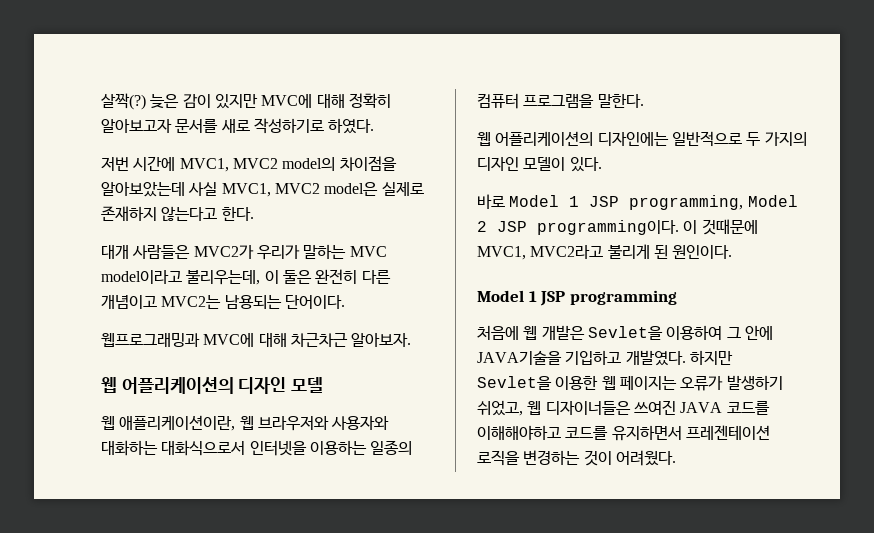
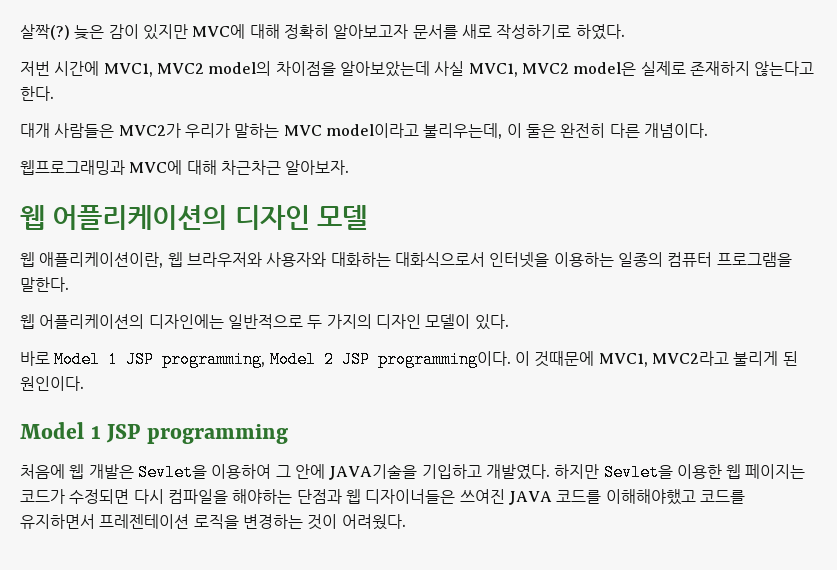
- 대개 사람들은 MVC2가 우리가 말하는 MVC model이라고 불리우는데, 이 둘은 완전히 다른 개념이고 MVC2는 남용되는 단어이다.
+ 대개 사람들은 MVC2가 우리가 말하는 MVC model이라고 불리우는데, 이 둘은 완전히 다른 개념이다.
- 하지만 Sevlet을 이용한 웹 페이지는 오류가 발생하기 쉬었고, 웹 디자이너들은 쓰여진 JAVA 코드를 이해해야하고 코드를 유지하면서 프레젠테이션 로직을 변경하는 것이 어려웠다.
+ 하지만 Sevlet을 이용한 웹 페이지는 코드가 수정되면 다시 컴파일을 해야하는 단점과 웹 디자이너들은 쓰여진 JAVA 코드를 이해해야했고 코드를 유지하면서 프레젠테이션 로직을 변경하는 것이 어려웠다.

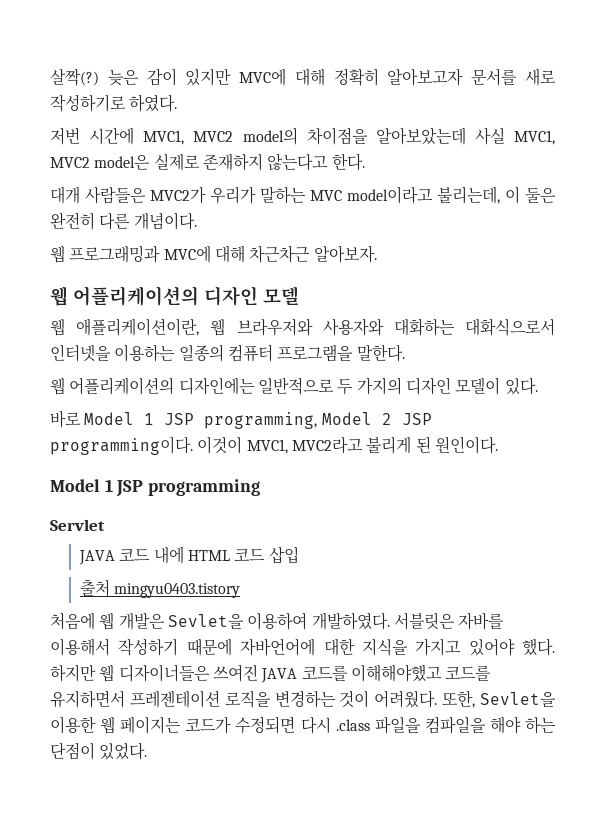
- 대개 사람들은 MVC2가 우리가 말하는 MVC model이라고 불리우는데, 이 둘은 완전히 다른 개념이다.
+ 대개 사람들은 MVC2가 우리가 말하는 MVC model이라고 불리는데, 이 둘은 완전히 다른 개념이다.
- 웹프로그래밍과 MVC에 대해 차근차근 알아보자.
+ 웹 프로그래밍과 MVC에 대해 차근차근 알아보자.
- 이 것때문에 MVC1, MVC2라고 불리게 된 원인이다.
+ 이것이 MVC1, MVC2라고 불리게 된 원인이다.
+ Servlet
+ JAVA 코드 내에 HTML 코드 삽입
+ 출처 mingyu0403.tistory
- 처음에 웹 개발은 Sevlet을 이용하여 그 안에 JAVA기술을 기입하고 개발였다. 하지만 Sevlet을 이용한 웹 페이지는 코드가 수정되면 다시 컴파일을 해야하는 단점과 웹 디자이너들은 쓰여진 JAVA 코드를 이해해야했고 코드를 유지하면서 프레젠테이션 로직을 변경하는 것이 어려웠다.
+ 처음에 웹 개발은 Sevlet을 이용하여 개발하였다. 서블릿은 자바를 이용해서 작성하기 때문에 자바언어에 대한 지식을 가지고 있어야 했다. 하지만 웹 디자이너들은 쓰여진 JAVA 코드를 이해해야했고 코드를 유지하면서 프레젠테이션 로직을 변경하는 것이 어려웠다.
+ 또한, Sevlet을 이용한 웹 페이지는 코드가 수정되면 다시 .class 파일을 컴파일을 해야 하는 단점이 있었다.

